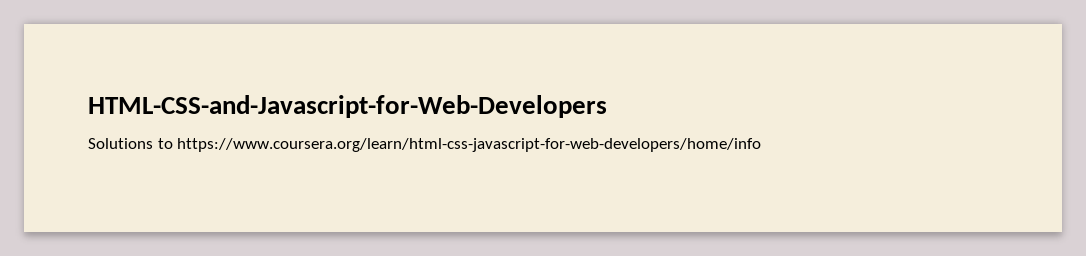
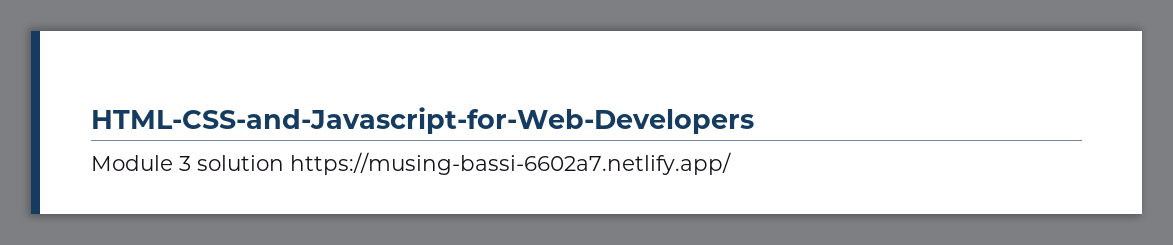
- Solutions to https://www.coursera.org/learn/html-css-javascript-for-web-developers/home/info
+ Module 3 solution https://musing-bassi-6602a7.netlify.app/

